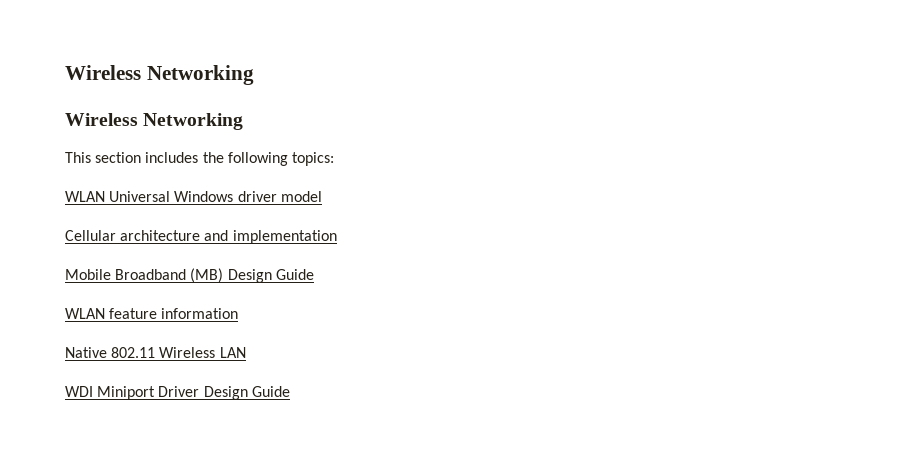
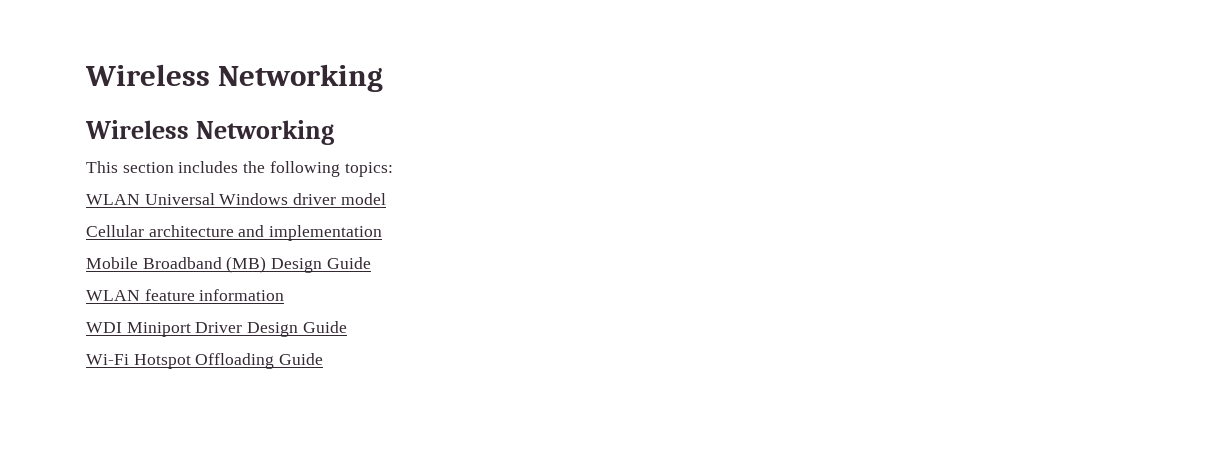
- Native 802.11 Wireless LAN
+ Wi-Fi Hotspot Offloading Guide

